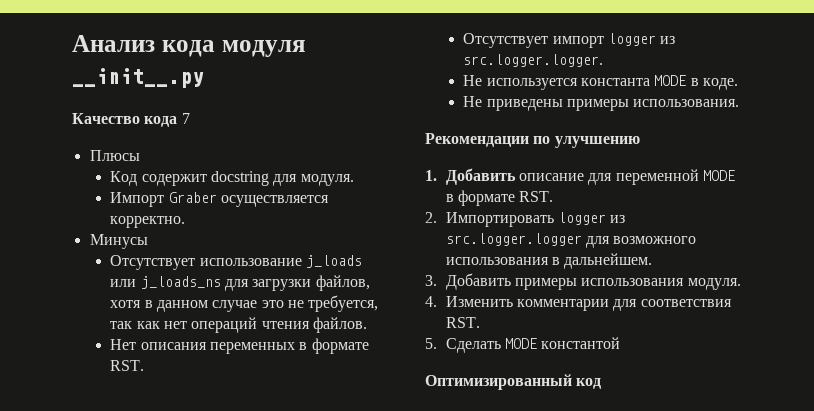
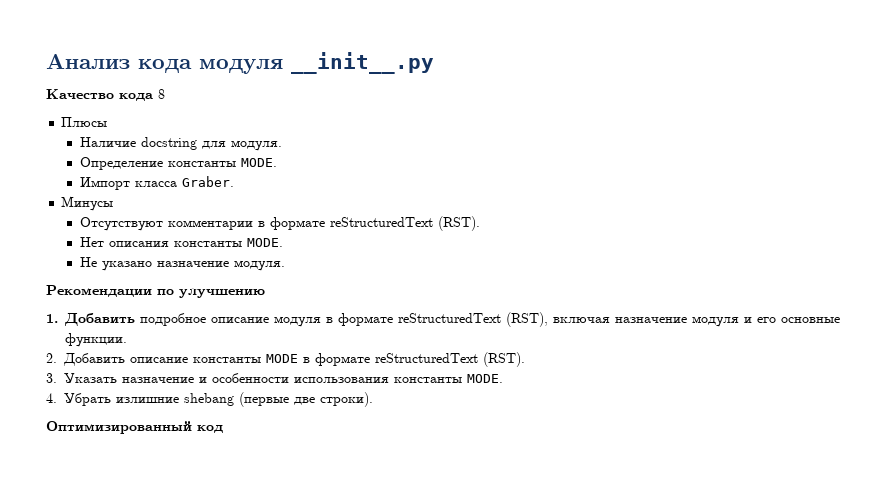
- Качество кода 7
+ Качество кода 8
- Код содержит docstring для модуля.
+ Наличие docstring для модуля.
- Импорт Graber осуществляется корректно.
+ Определение константы MODE.
+ Импорт класса Graber.
  Минусы
- Отсутствует использование j_loads или j_loads_ns для загрузки файлов, хотя в данном случае это не требуется, так как нет операций чтения файлов.
- Нет описания переменных в формате RST.
- Отсутствует импорт logger из src.logger.logger.
- Не используется константа MODE в коде.
- Не приведены примеры использования.
+ Отсутствуют комментарии в формате reStructuredText (RST).
+ Нет описания константы MODE.
+ Не указано назначение модуля.
- 1. Добавить описание для переменной MODE в формате RST.
- 2. Импортировать logger из src.logger.logger для возможного использования в дальнейшем.
- 3. Добавить примеры использования модуля.
- 4. Изменить комментарии для соответствия RST.
- 5. Сделать MODE константой
+ 1. Добавить подробное описание модуля в формате reStructuredText (RST), включая назначение модуля и его основные функции.
+ 2. Добавить описание константы MODE в формате reStructuredText (RST).
+ 3. Указать назначение и особенности использования константы MODE.
+ 4. Убрать излишние shebang (первые две строки).

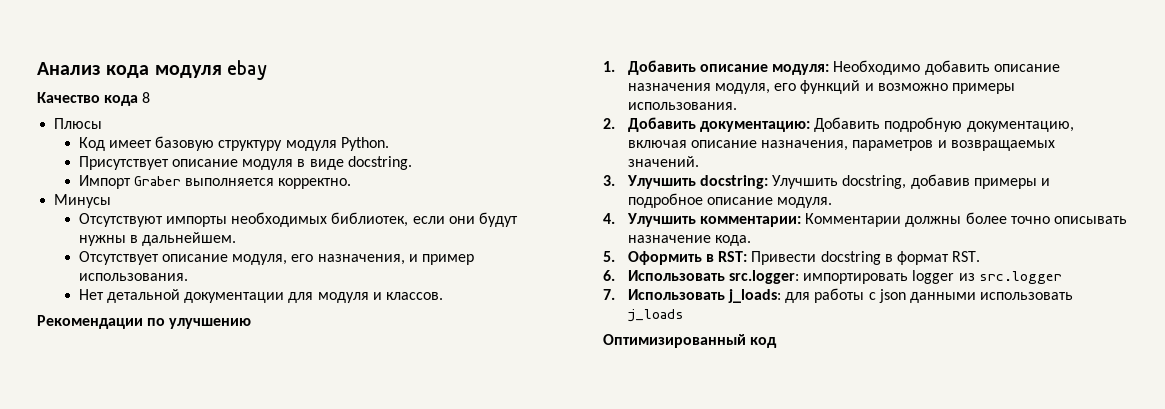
- Анализ кода модуля __init__.py
+ Анализ кода модуля ebay
- Наличие docstring для модуля.
- Определение константы MODE.
- Импорт класса Graber.
+ Код имеет базовую структуру модуля Python.
+ Присутствует описание модуля в виде docstring.
+ Импорт Graber выполняется корректно.
  Минусы
- Отсутствуют комментарии в формате reStructuredText (RST).
- Нет описания константы MODE.
- Не указано назначение модуля.
+ Отсутствуют импорты необходимых библиотек, если они будут нужны в дальнейшем.
+ Отсутствует описание модуля, его назначения, и пример использования.
+ Нет детальной документации для модуля и классов.
- 1. Добавить подробное описание модуля в формате reStructuredText (RST), включая назначение модуля и его основные функции.
- 2. Добавить описание константы MODE в формате reStructuredText (RST).
- 3. Указать назначение и особенности использования константы MODE.
- 4. Убрать излишние shebang (первые две строки).
+ 1. Добавить описание модуля: Необходимо добавить описание назначения модуля, его функций и возможно примеры использования.
+ 2. Добавить документацию: Добавить подробную документацию, включая описание назначения, параметров и возвращаемых значений.
+ 3. Улучшить docstring: Улучшить docstring, добавив примеры и подробное описание модуля.
+ 4. Улучшить комментарии: Комментарии должны более точно описывать назначение кода.
+ 5. Оформить в RST: Привести docstring в формат RST.
+ 6. Использовать src.logger: импортировать logger из src.logger
+ 7. Использовать j_loads: для работы с json данными использовать j_loads

